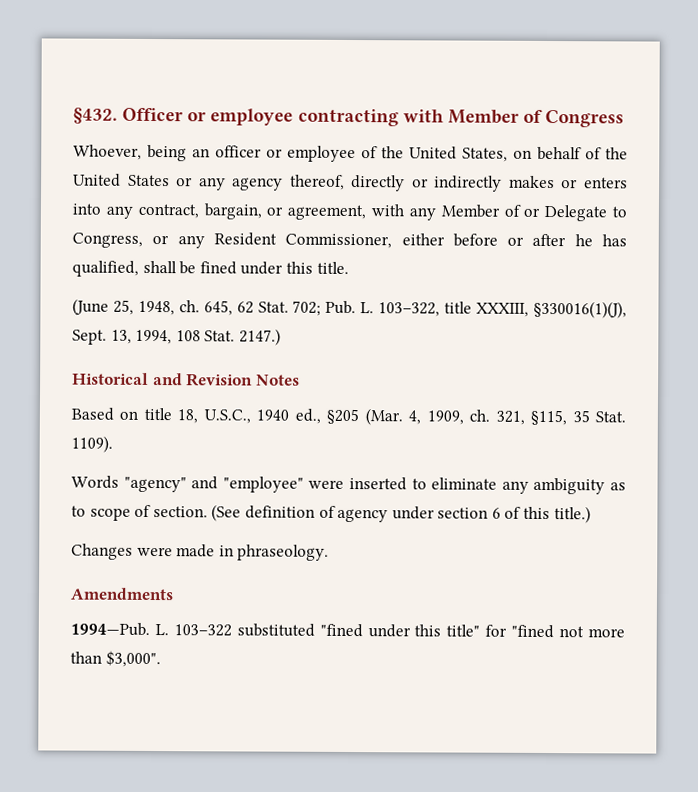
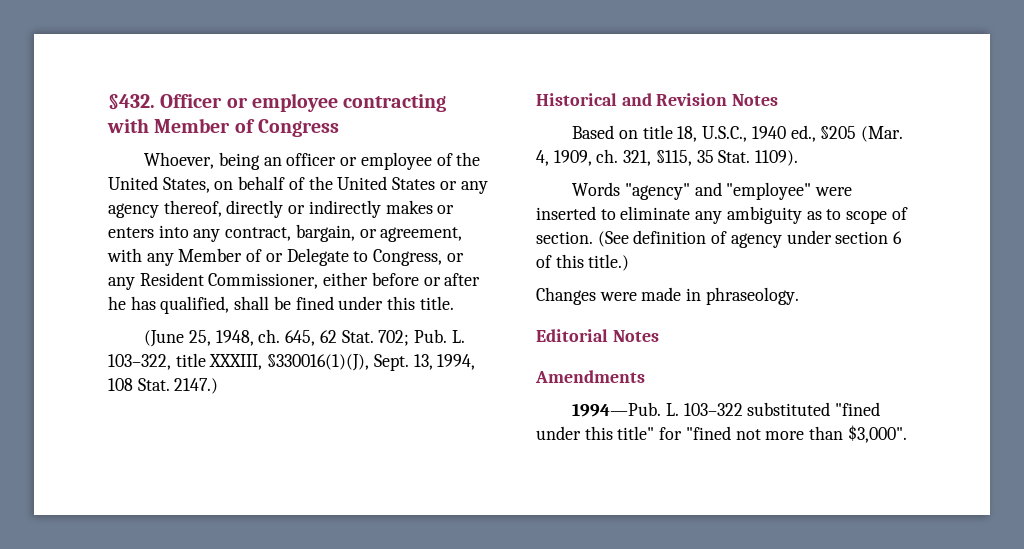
+ Editorial Notes

